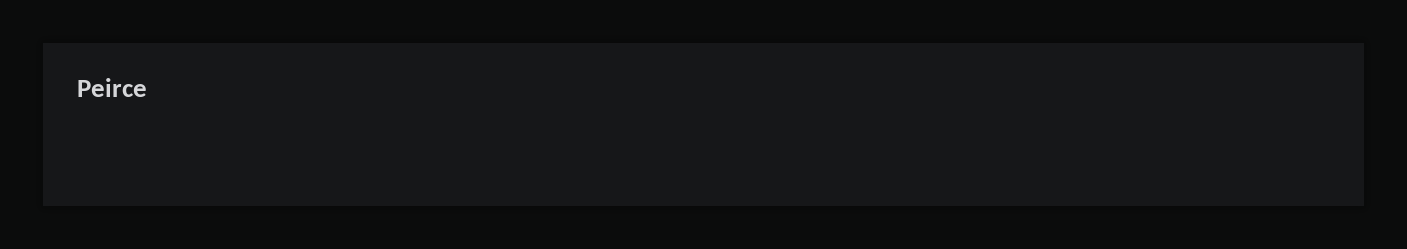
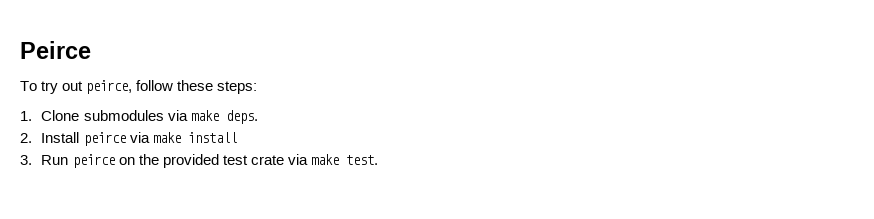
+ To try out peirce, follow these steps:
+ 1. Clone submodules via make deps.
+ 2. Install peirce via make install
+ 3. Run peirce on the provided test crate via make test.

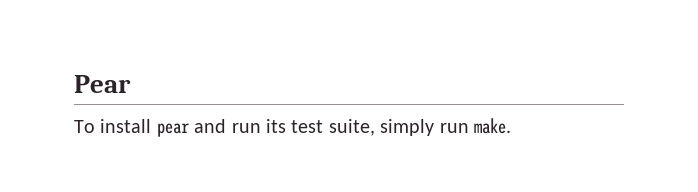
- Peirce
+ Pear
- To try out peirce, follow these steps:
- 1. Clone submodules via make deps.
- 2. Install peirce via make install
- 3. Run peirce on the provided test crate via make test.
+ To install pear and run its test suite, simply run make.

